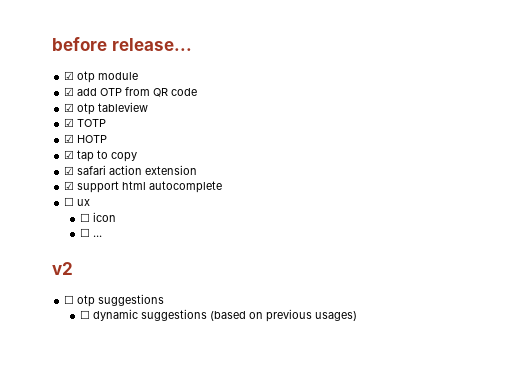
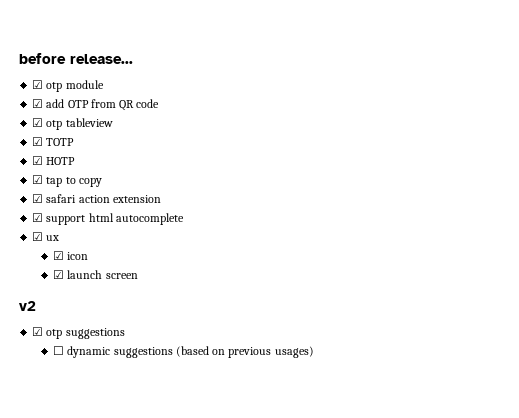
- ☐ ux
+ ☑ ux
- ☐ icon
+ ☑ icon
- ☐ ...
+ ☑ launch screen
- ☐ otp suggestions
+ ☑ otp suggestions

